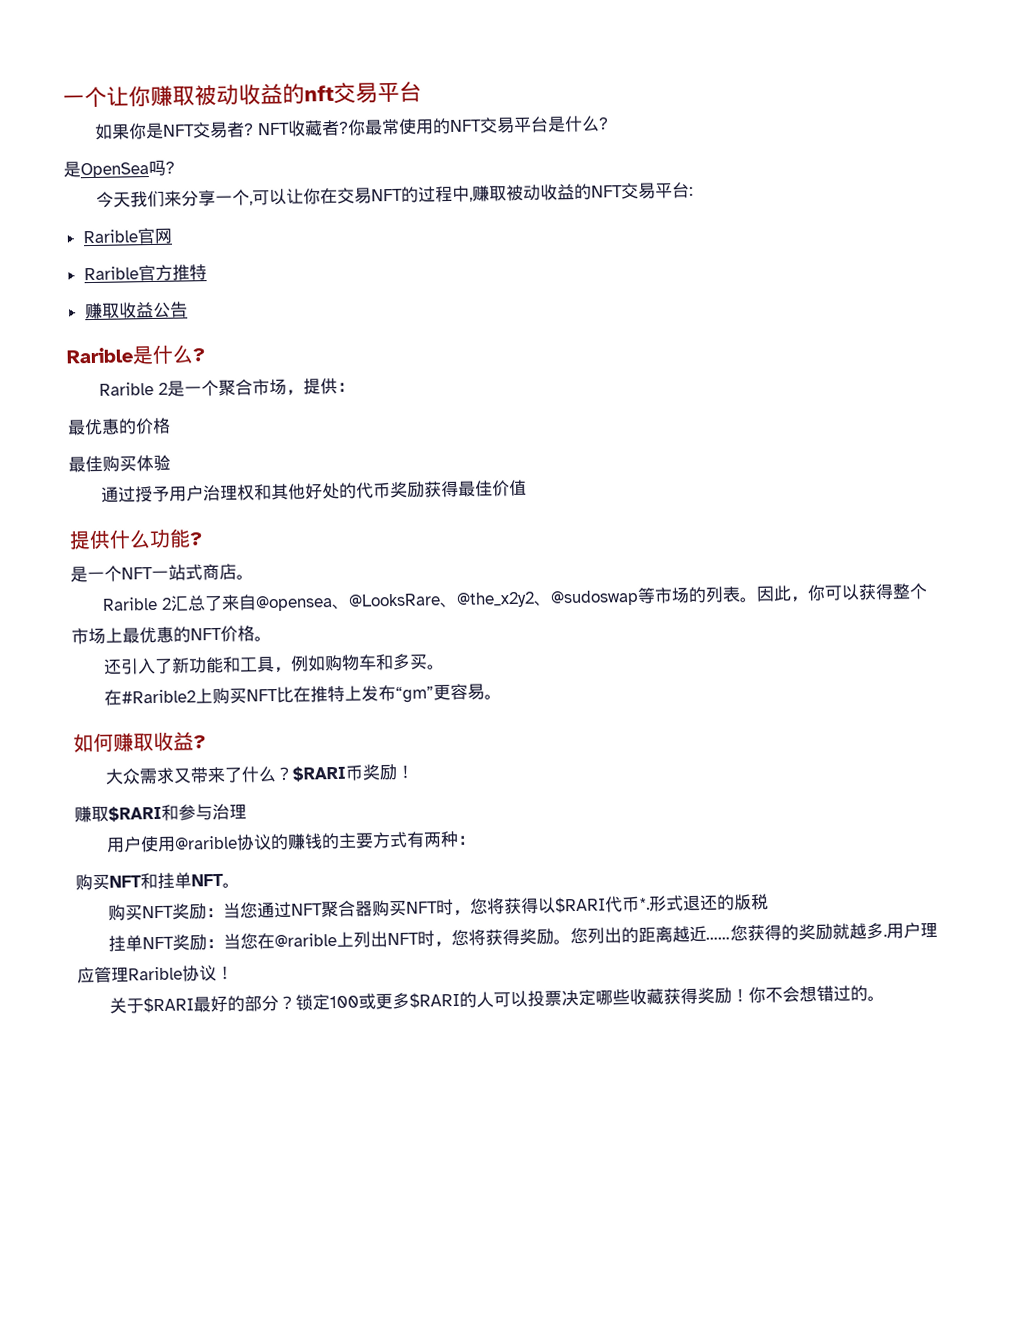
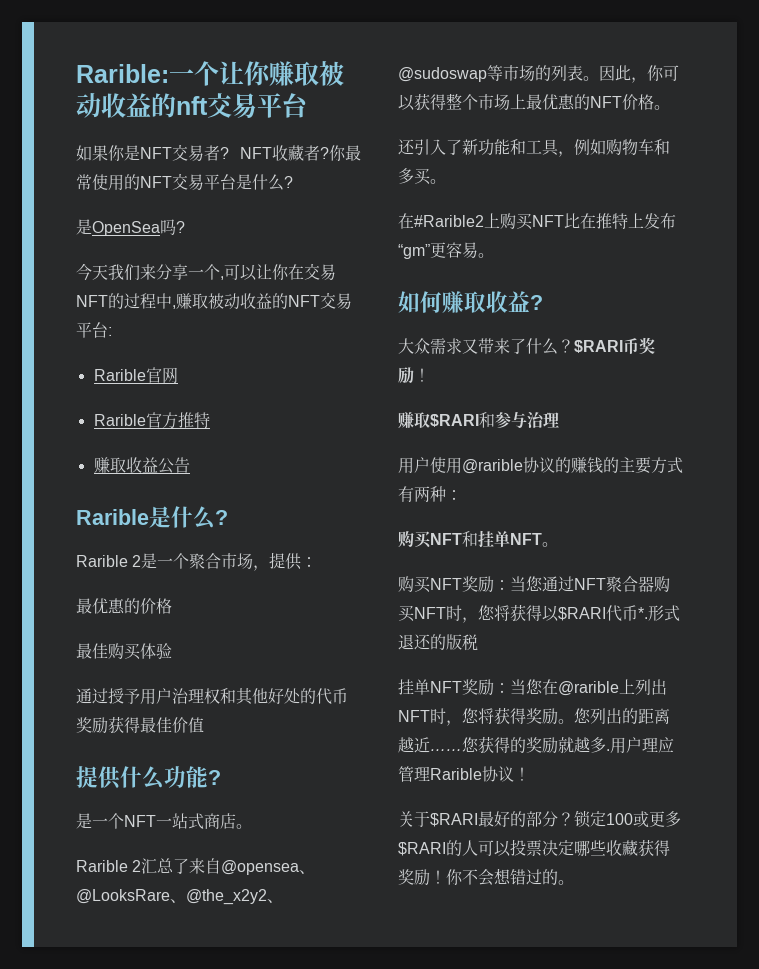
- 一个让你赚取被动收益的nft交易平台
+ Rarible:一个让你赚取被动收益的nft交易平台

